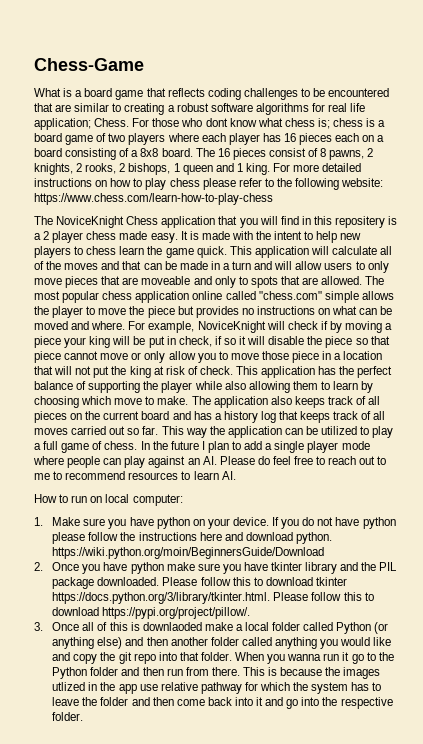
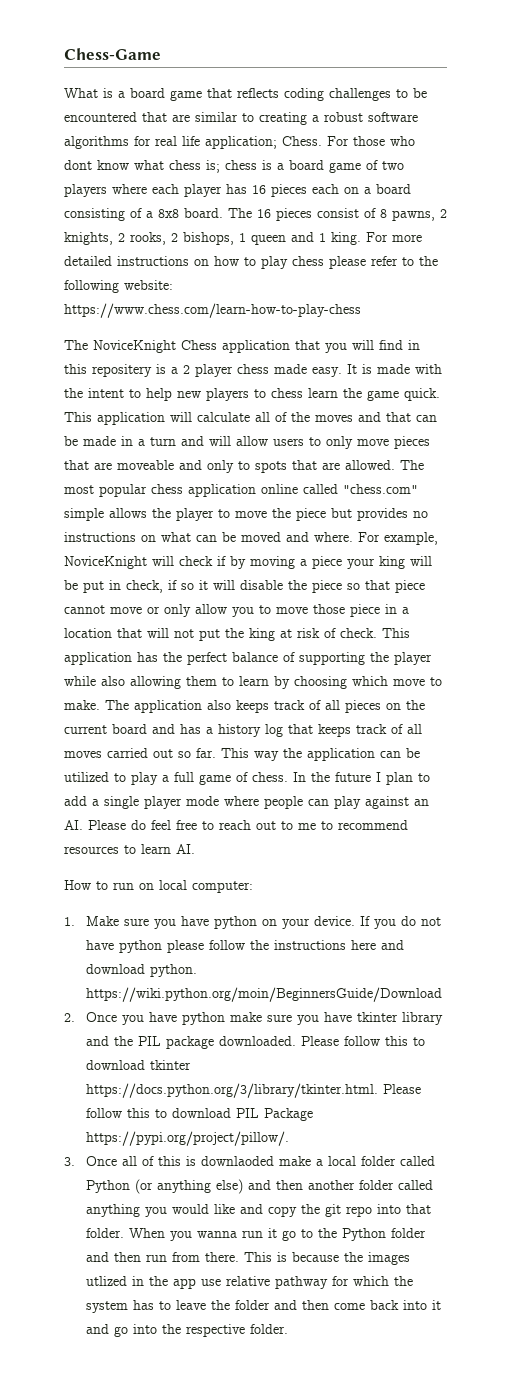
- Please follow this to download tkinter https://docs.python.org/3/library/tkinter.html. Please follow this to download https://pypi.org/project/pillow/.
+ Please follow this to download tkinter https://docs.python.org/3/library/tkinter.html. Please follow this to download PIL Package https://pypi.org/project/pillow/.

